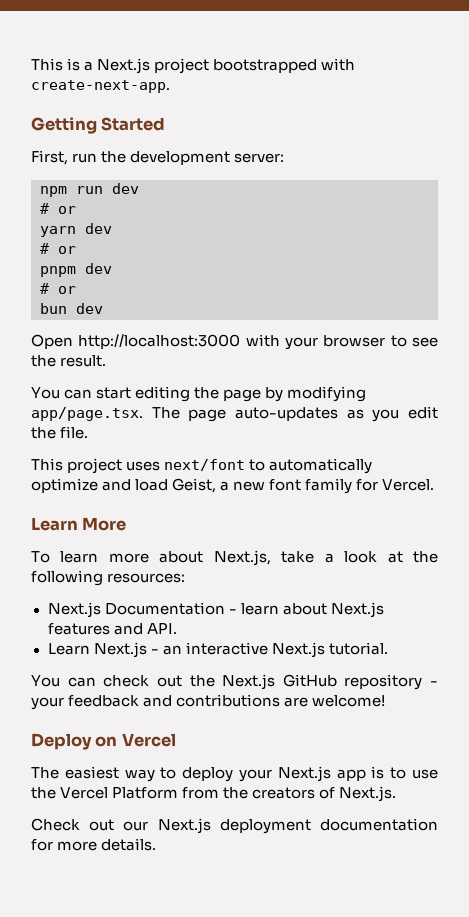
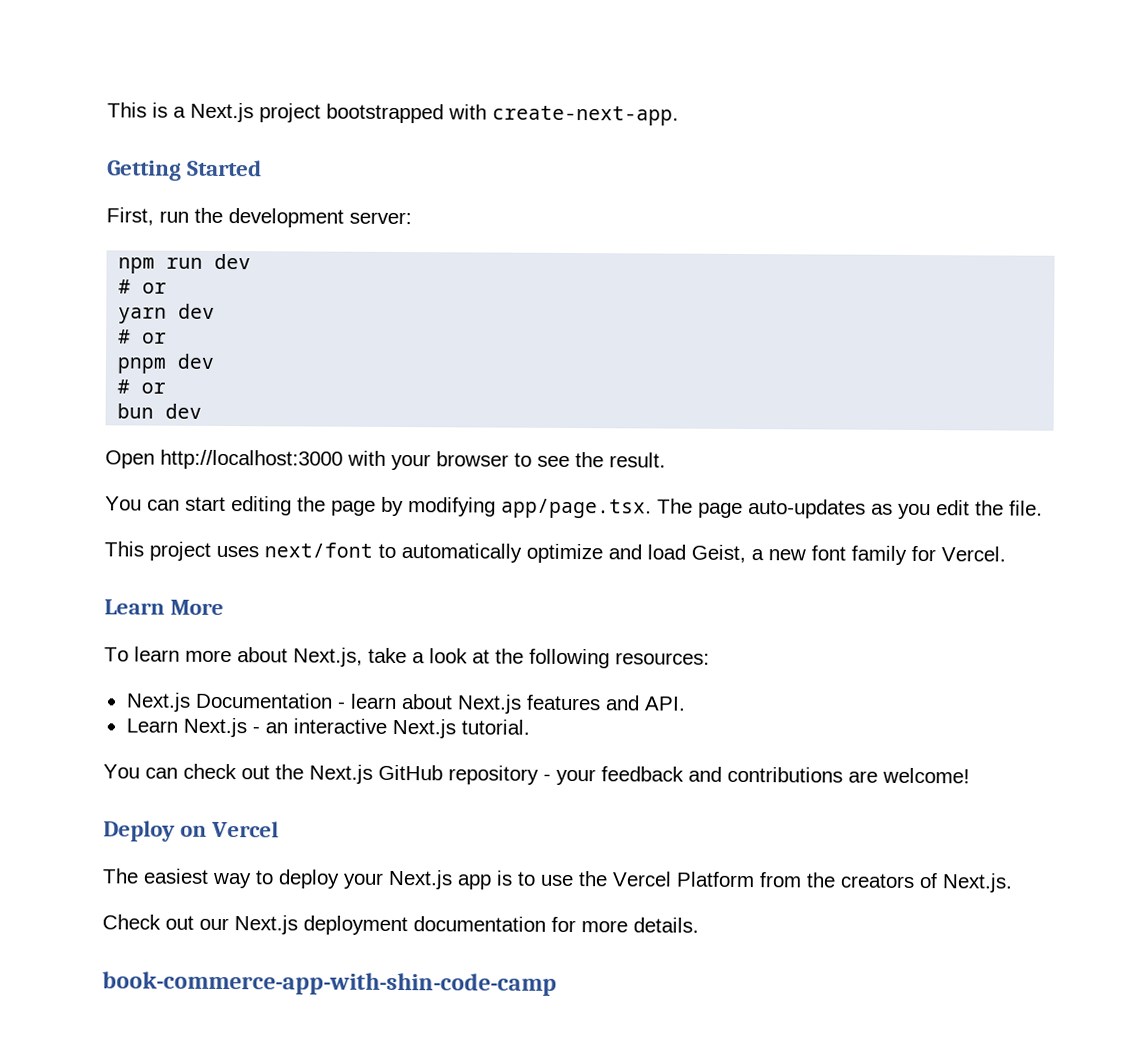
+ book-commerce-app-with-shin-code-camp

